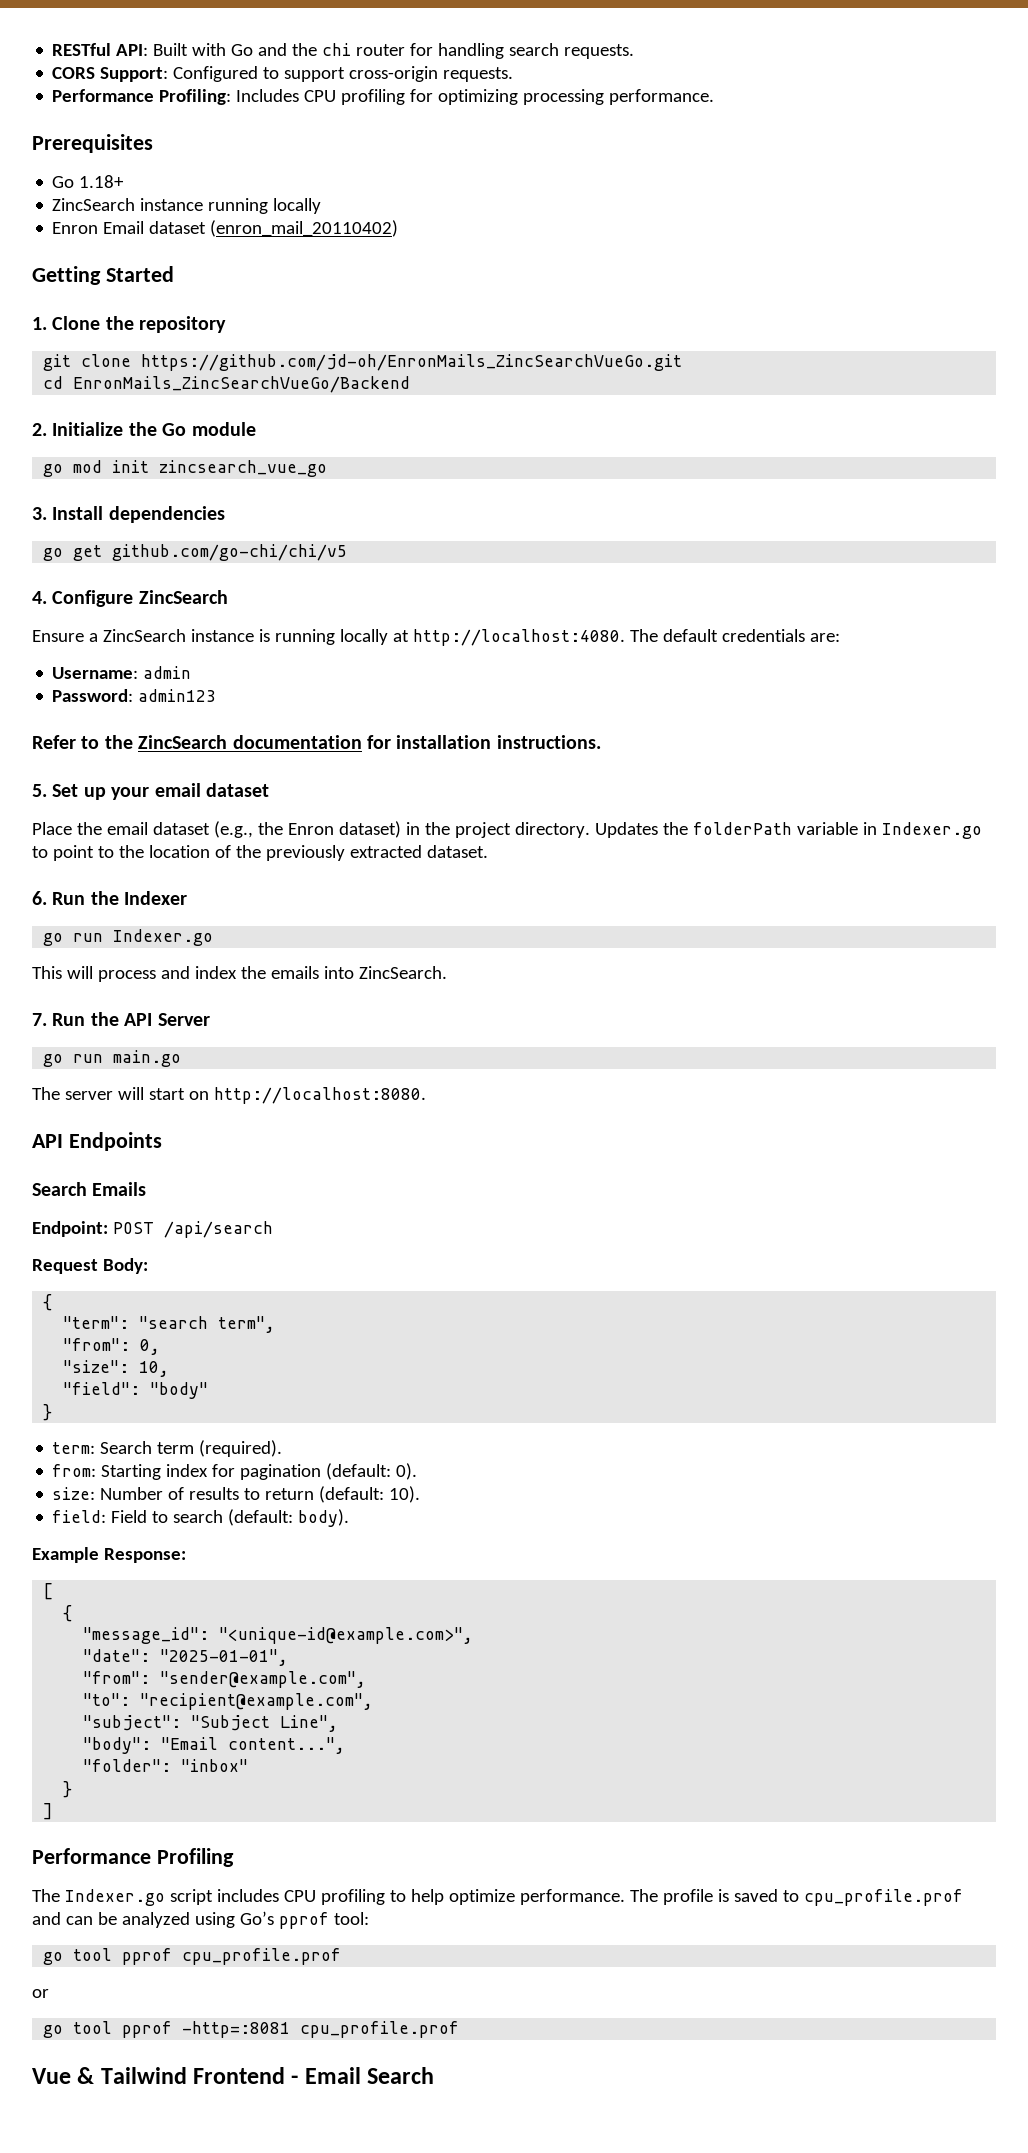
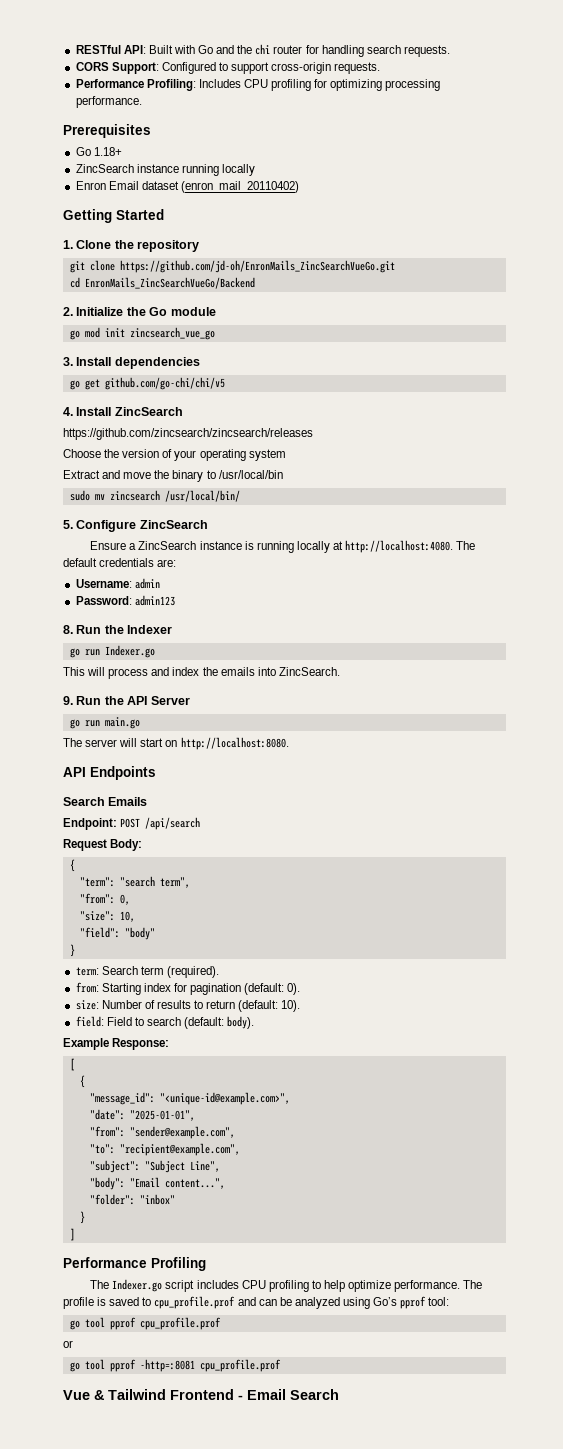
- 4. Configure ZincSearch
+ 4. Install ZincSearch
+ https://github.com/zincsearch/zincsearch/releases
+ Choose the version of your operating system
+ Extract and move the binary to /usr/local/bin
+ sudo mv zincsearch /usr/local/bin/
+ 5. Configure ZincSearch
- Refer to the ZincSearch documentation for installation instructions.
- 5. Set up your email dataset
- Place the email dataset (e.g., the Enron dataset) in the project directory. Updates the folderPath variable in Indexer.go to point to the location of the previously extracted dataset.
- 6. Run the Indexer
+ 8. Run the Indexer
- 7. Run the API Server
+ 9. Run the API Server

